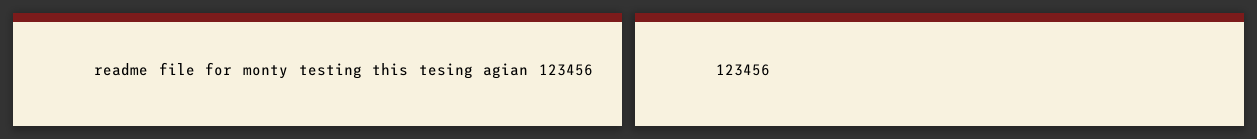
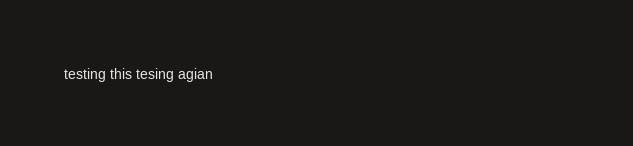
- readme file for monty testing this tesing agian 123456 123456
+ testing this tesing agian

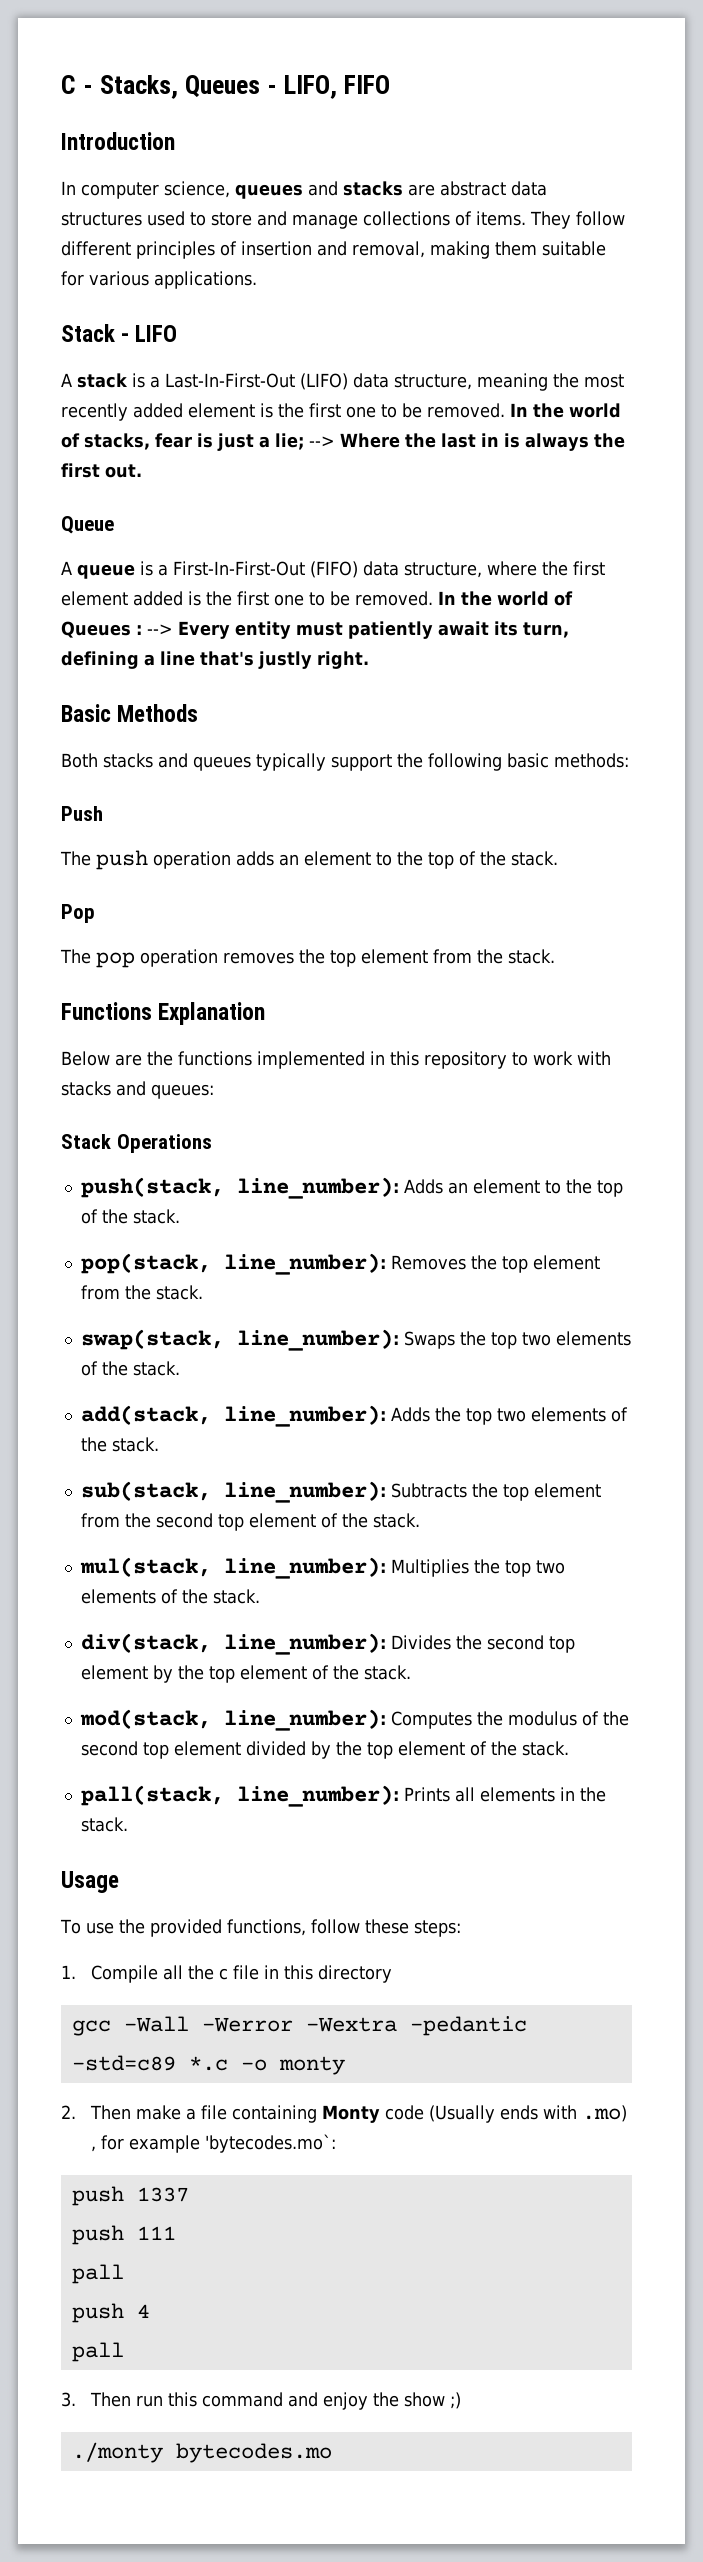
- testing this tesing agian
+ C - Stacks, Queues - LIFO, FIFO
+ Introduction
+ In computer science, queues and stacks are abstract data structures used to store and manage collections of items. They follow different principles of insertion and removal, making them suitable for various applications.
+ Stack - LIFO
+ A stack is a Last-In-First-Out (LIFO) data structure, meaning the most recently added element is the first one to be removed. In the world of stacks, fear is just a lie; --> Where the last in is always the first out.
+ Queue
+ A queue is a First-In-First-Out (FIFO) data structure, where the first element added is the first one to be removed. In the world of Queues : --> Every entity must patiently await its turn, defining a line that's justly right.
+ Basic Methods
+ Both stacks and queues typically support the following basic methods:
+ Push
+ The push operation adds an element to the top of the stack.
+ Pop
+ The pop operation removes the top element from the stack.
+ Functions Explanation
+ Below are the functions implemented in this repository to work with stacks and queues:
+ Stack Operations
+ push(stack, line_number): Adds an element to the top of the stack.
+ pop(stack, line_number): Removes the top element from the stack.
+ swap(stack, line_number): Swaps the top two elements of the stack.
+ add(stack, line_number): Adds the top two elements of the stack.
+ sub(stack, line_number): Subtracts the top element from the second top element of the stack.
+ mul(stack, line_number): Multiplies the top two elements of the stack.
+ div(stack, line_number): Divides the second top element by the top element of the stack.
+ mod(stack, line_number): Computes the modulus of the second top element divided by the top element of the stack.
+ pall(stack, line_number): Prints all elements in the stack.
+ Usage
+ To use the provided functions, follow these steps:
+ 1. Compile all the c file in this directory
+ gcc -Wall -Werror -Wextra -pedantic -std=c89 *.c -o monty
+ 2. Then make a file containing Monty code (Usually ends with .mo) , for example 'bytecodes.mo`:
+ push 1337
+ push 111
+ pall
+ push 4
+ pall
+ 3. Then run this command and enjoy the show ;)
+ ./monty bytecodes.mo

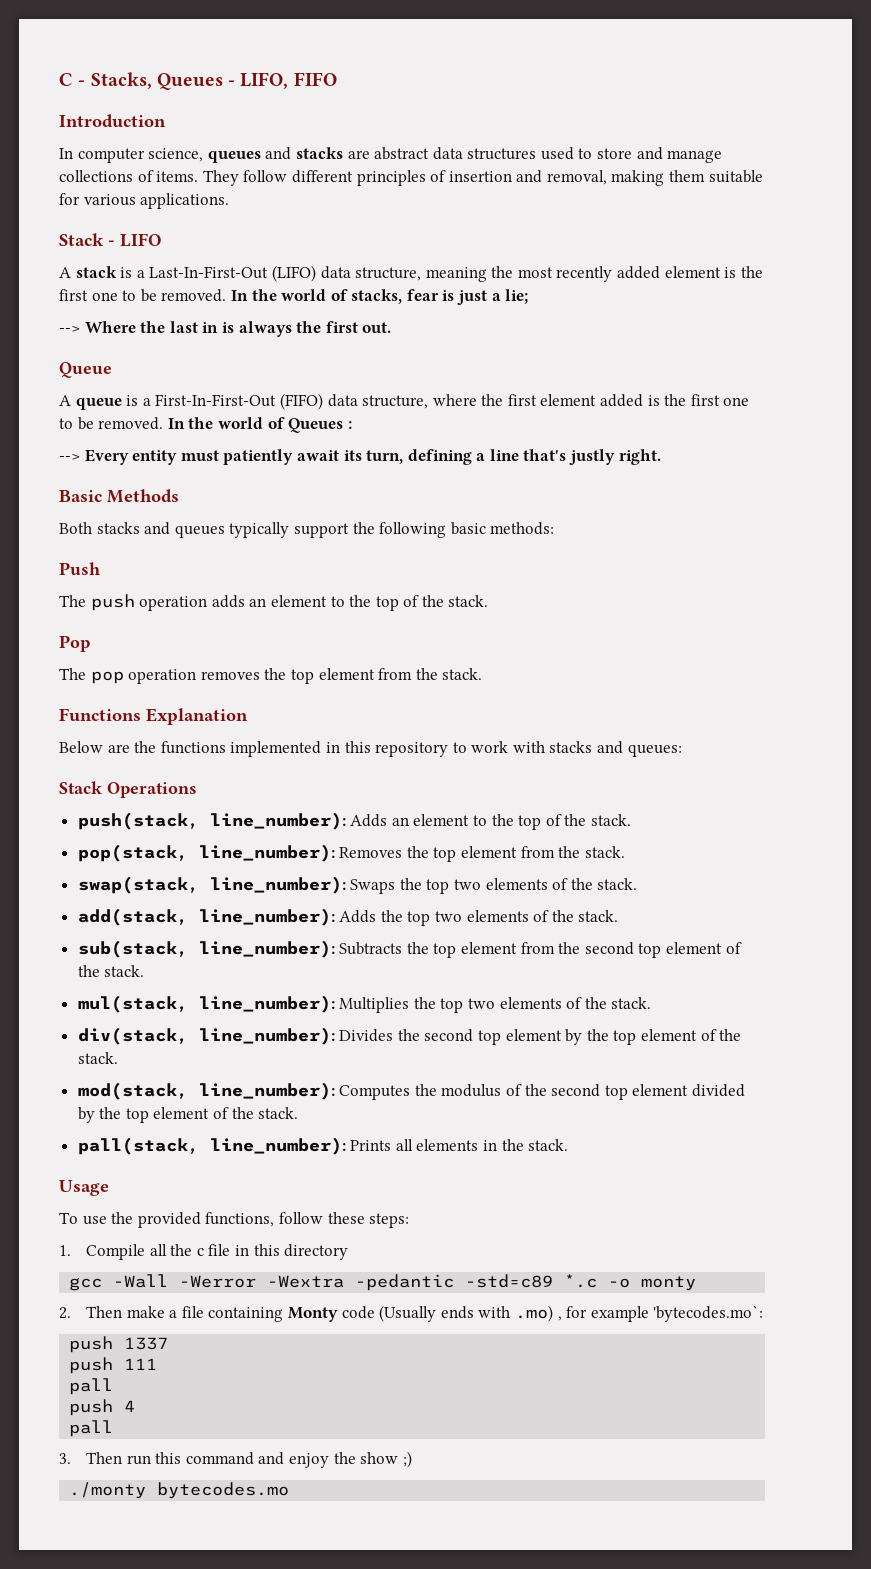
- In the world of stacks, fear is just a lie; --> Where the last in is always the first out.
+ In the world of stacks, fear is just a lie;
+ --> Where the last in is always the first out.
- In the world of Queues : --> Every entity must patiently await its turn, defining a line that's justly right.
+ In the world of Queues :
+ --> Every entity must patiently await its turn, defining a line that's justly right.

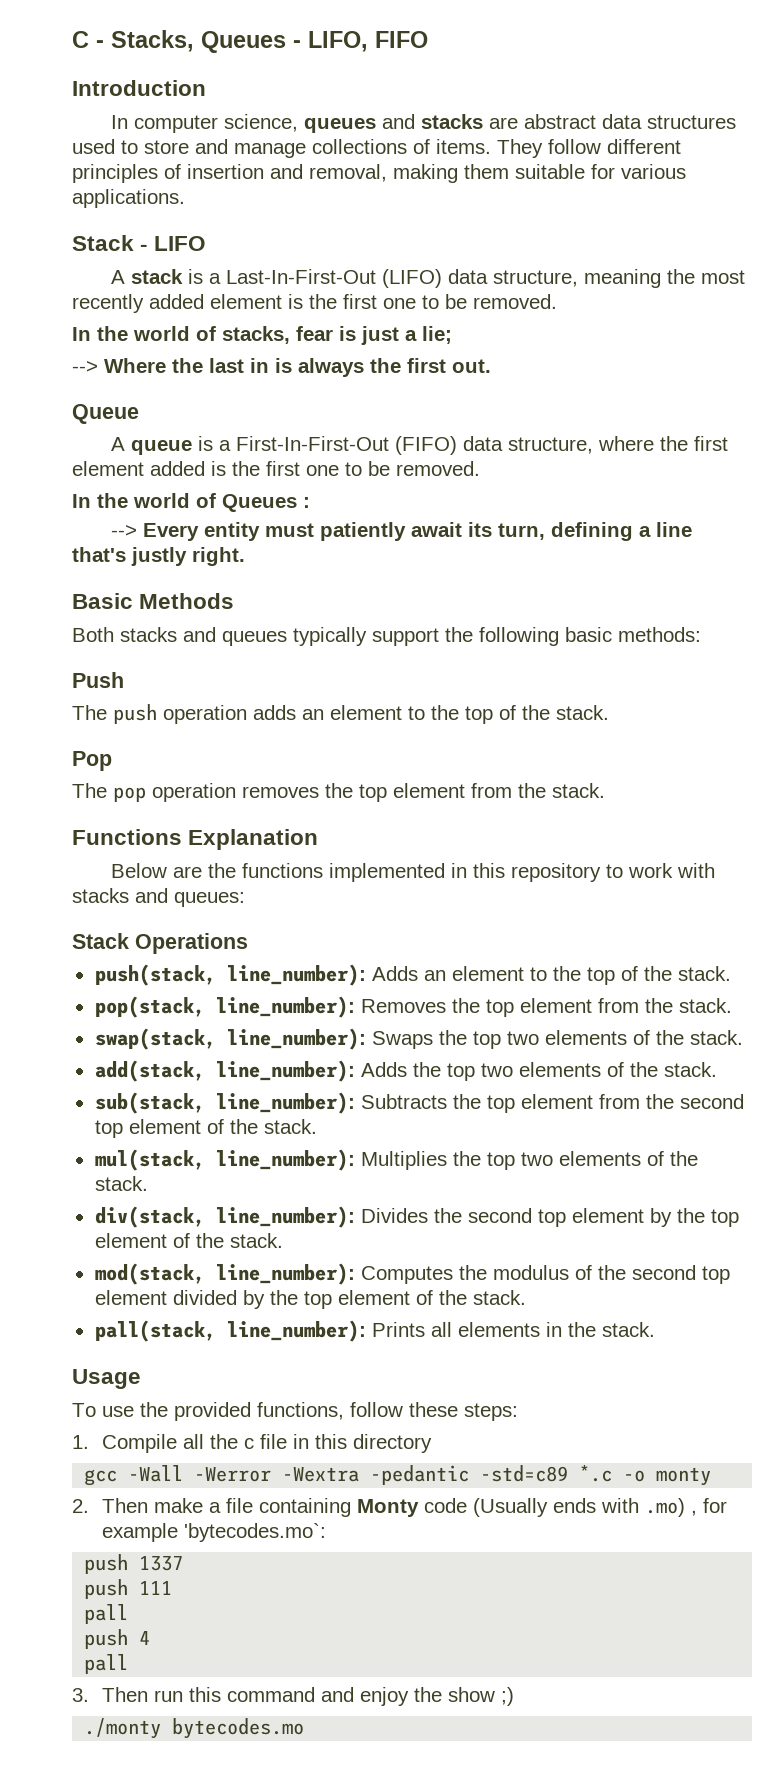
- A stack is a Last-In-First-Out (LIFO) data structure, meaning the most recently added element is the first one to be removed. In the world of stacks, fear is just a lie;
+ A stack is a Last-In-First-Out (LIFO) data structure, meaning the most recently added element is the first one to be removed.
+ In the world of stacks, fear is just a lie;
- A queue is a First-In-First-Out (FIFO) data structure, where the first element added is the first one to be removed. In the world of Queues :
+ A queue is a First-In-First-Out (FIFO) data structure, where the first element added is the first one to be removed.
+ In the world of Queues :

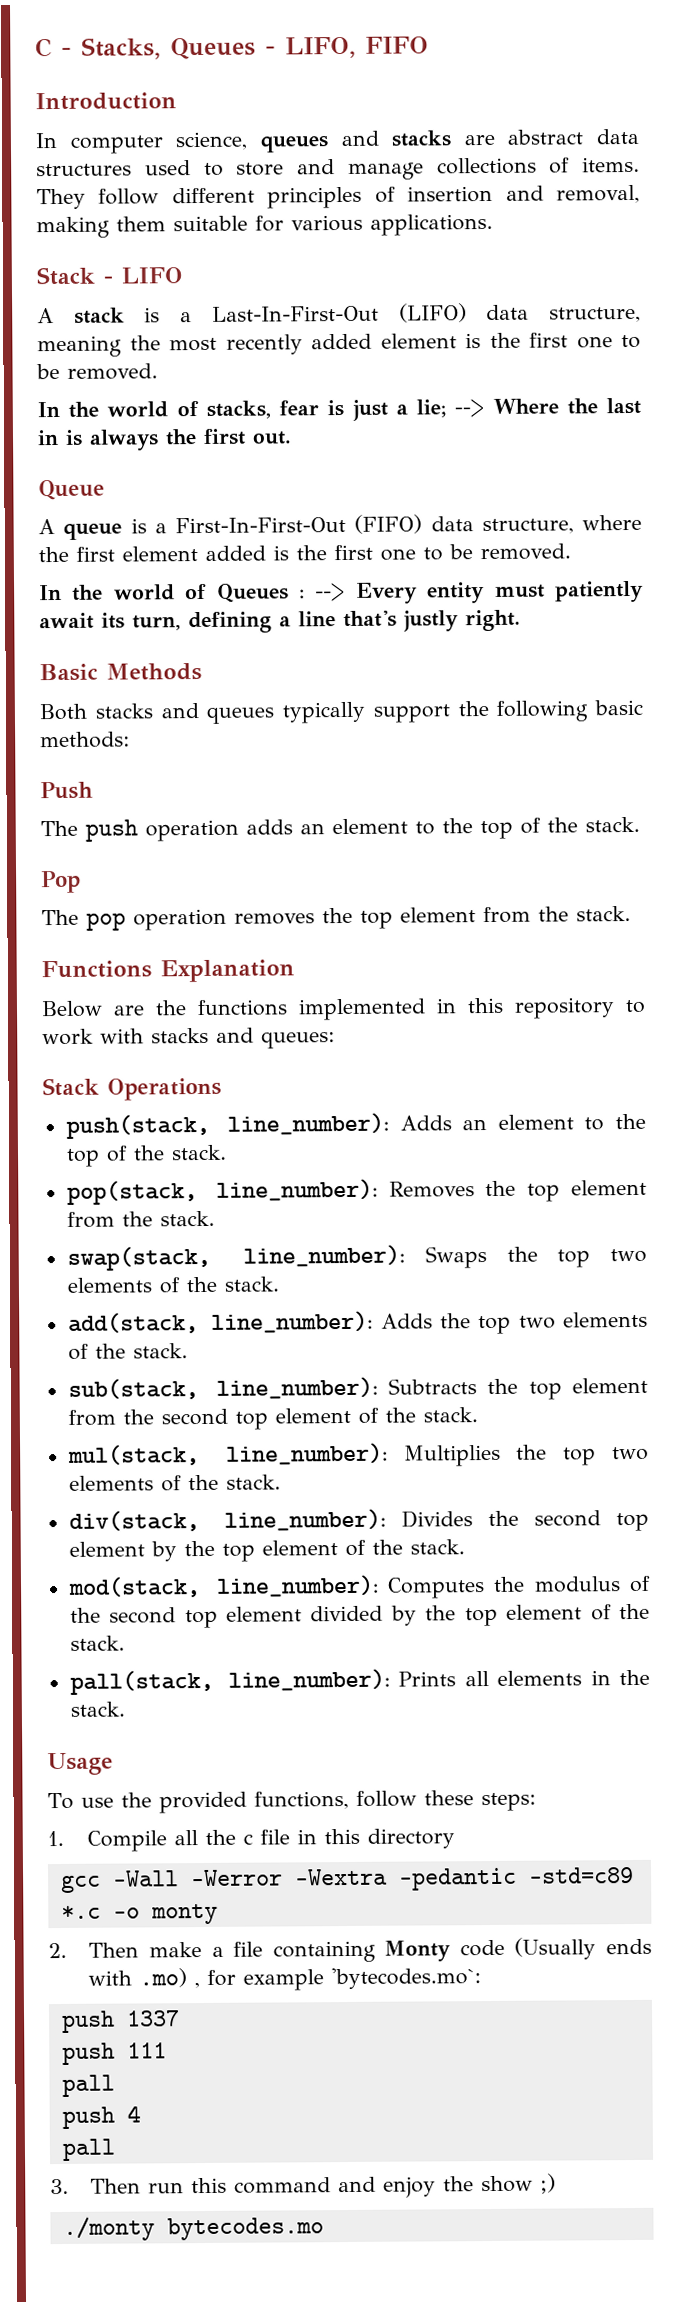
- In the world of stacks, fear is just a lie;
- --> Where the last in is always the first out.
+ In the world of stacks, fear is just a lie; --> Where the last in is always the first out.
- In the world of Queues :
- --> Every entity must patiently await its turn, defining a line that's justly right.
+ In the world of Queues : --> Every entity must patiently await its turn, defining a line that's justly right.

